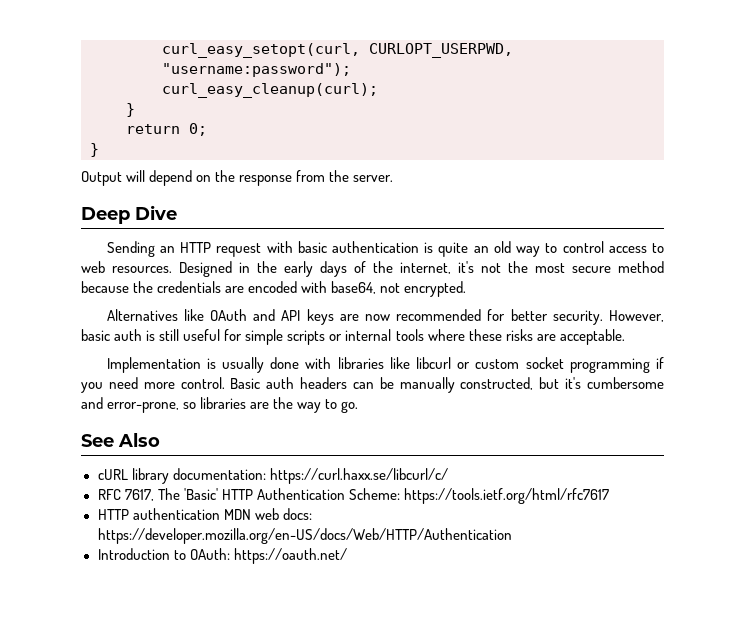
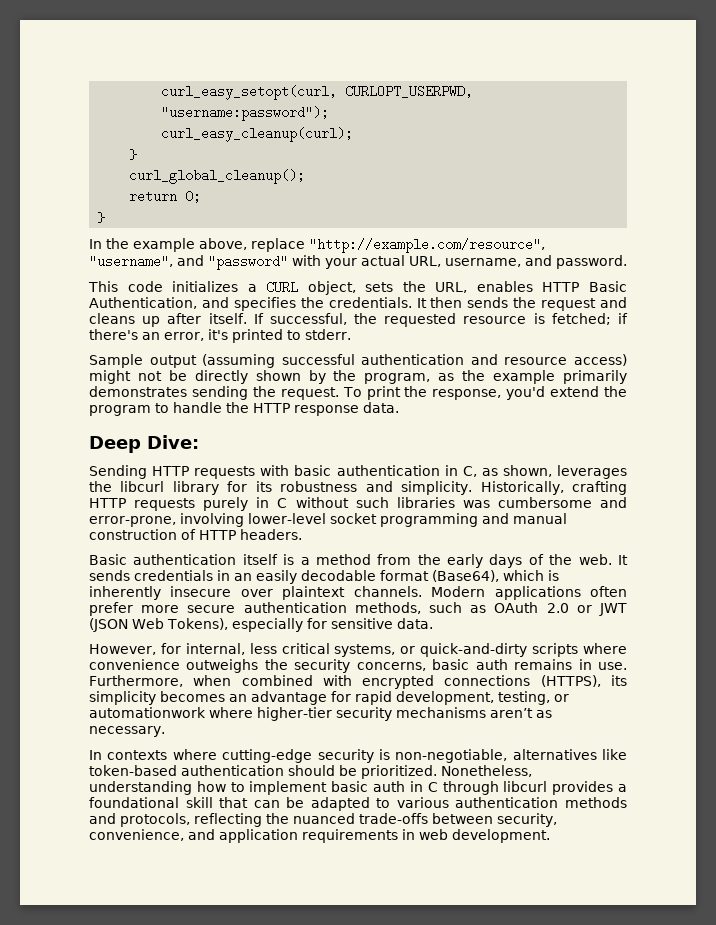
+ curl_global_cleanup();
- Output will depend on the response from the server.
+ In the example above, replace "http://example.com/resource", "username", and "password" with your actual URL, username, and password.
+ This code initializes a CURL object, sets the URL, enables HTTP Basic Authentication, and specifies the credentials. It then sends the request and cleans up after itself. If successful, the requested resource is fetched; if there's an error, it's printed to stderr.
+ Sample output (assuming successful authentication and resource access) might not be directly shown by the program, as the example primarily demonstrates sending the request. To print the response, you'd extend the program to handle the HTTP response data.
- Deep Dive
+ Deep Dive:
- Sending an HTTP request with basic authentication is quite an old way to control access to web resources. Designed in the early days of the internet, it's not the most secure method because the credentials are encoded with base64, not encrypted.
- Alternatives like OAuth and API keys are now recommended for better security. However, basic auth is still useful for simple scripts or internal tools where these risks are acceptable.
- Implementation is usually done with libraries like libcurl or custom socket programming if you need more control. Basic auth headers can be manually constructed, but it's cumbersome and error-prone, so libraries are the way to go.
- See Also
- cURL library documentation: https://curl.haxx.se/libcurl/c/
- RFC 7617, The 'Basic' HTTP Authentication Scheme: https://tools.ietf.org/html/rfc7617
- HTTP authentication MDN web docs: https://developer.mozilla.org/en-US/docs/Web/HTTP/Authentication
- Introduction to OAuth: https://oauth.net/
+ Sending HTTP requests with basic authentication in C, as shown, leverages the libcurl library for its robustness and simplicity. Historically, crafting HTTP requests purely in C without such libraries was cumbersome and error-prone, involving lower-level socket programming and manual construction of HTTP headers.
+ Basic authentication itself is a method from the early days of the web. It sends credentials in an easily decodable format (Base64), which is inherently insecure over plaintext channels. Modern applications often prefer more secure authentication methods, such as OAuth 2.0 or JWT (JSON Web Tokens), especially for sensitive data.
+ However, for internal, less critical systems, or quick-and-dirty scripts where convenience outweighs the security concerns, basic auth remains in use. Furthermore, when combined with encrypted connections (HTTPS), its simplicity becomes an advantage for rapid development, testing, or automationwork where higher-tier security mechanisms aren’t as necessary.
+ In contexts where cutting-edge security is non-negotiable, alternatives like token-based authentication should be prioritized. Nonetheless, understanding how to implement basic auth in C through libcurl provides a foundational skill that can be adapted to various authentication methods and protocols, reflecting the nuanced trade-offs between security, convenience, and application requirements in web development.

